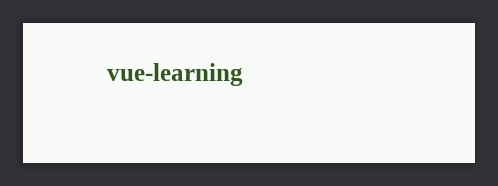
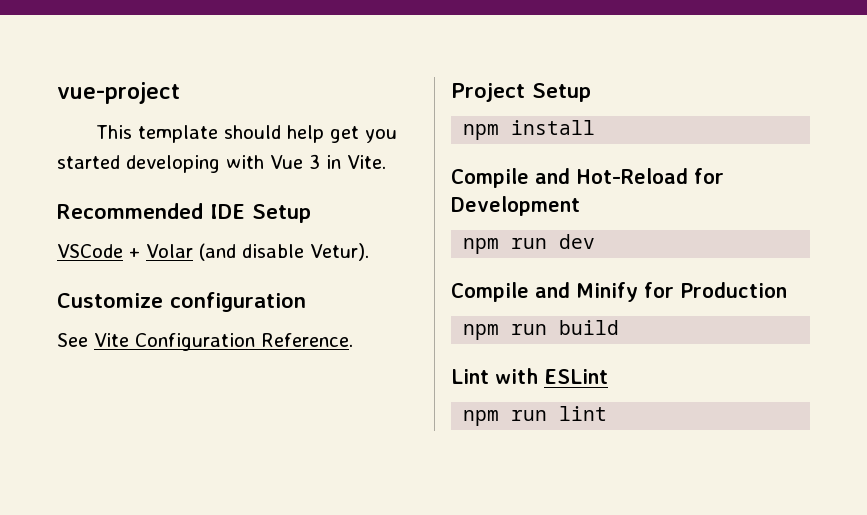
- vue-learning
+ vue-project
+ This template should help get you started developing with Vue 3 in Vite.
+ Recommended IDE Setup
+ VSCode + Volar (and disable Vetur).
+ Customize configuration
+ See Vite Configuration Reference.
+ Project Setup
+ npm install
+ Compile and Hot-Reload for Development
+ npm run dev
+ Compile and Minify for Production
+ npm run build
+ Lint with ESLint
+ npm run lint

